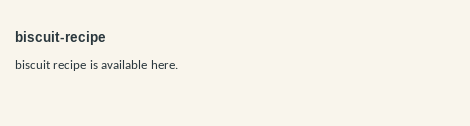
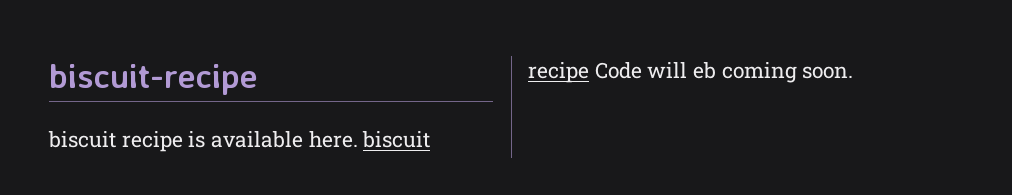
- biscuit recipe is available here.
+ biscuit recipe is available here. biscuit recipe Code will eb coming soon.

